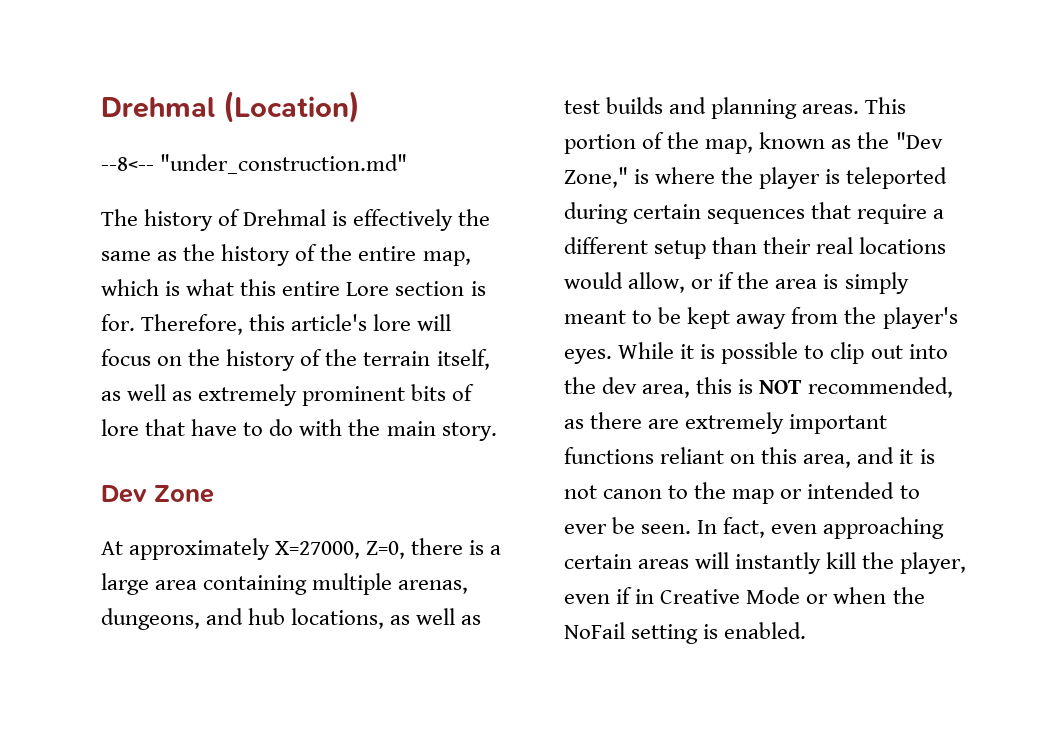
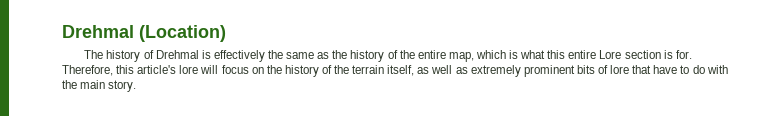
- --8<-- "under_construction.md"
- Dev Zone
- At approximately X=27000, Z=0, there is a large area containing multiple arenas, dungeons, and hub locations, as well as test builds and planning areas. This portion of the map, known as the "Dev Zone," is where the player is teleported during certain sequences that require a different setup than their real locations would allow, or if the area is simply meant to be kept away from the player's eyes. While it is possible to clip out into the dev area, this is NOT recommended, as there are extremely important functions reliant on this area, and it is not canon to the map or intended to ever be seen. In fact, even approaching certain areas will instantly kill the player, even if in Creative Mode or when the NoFail setting is enabled.

